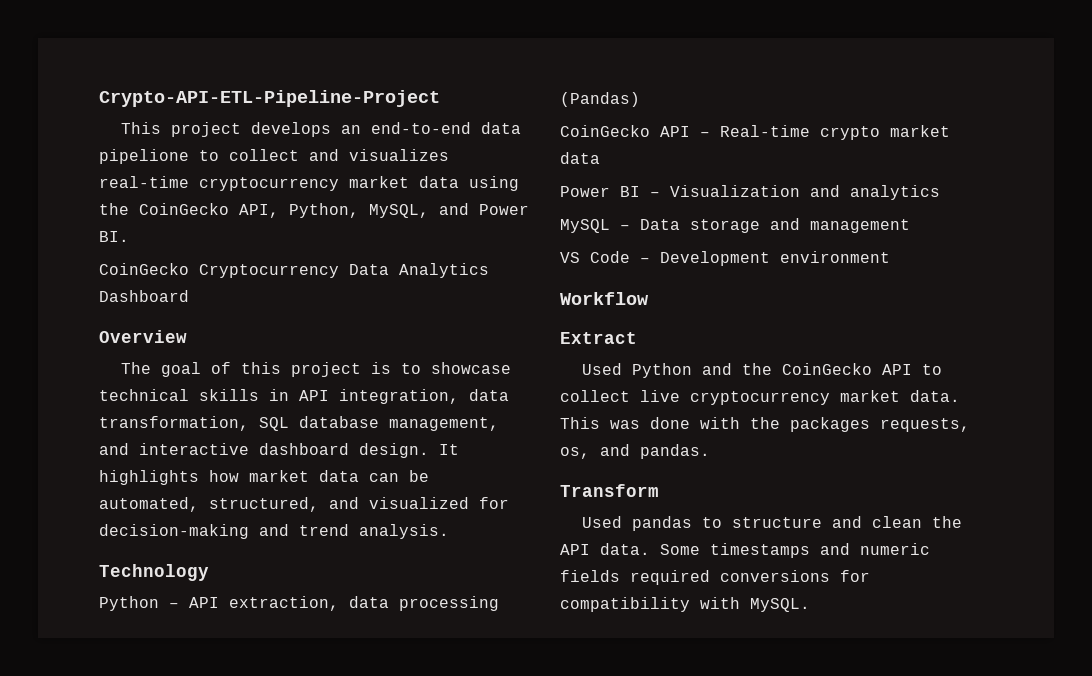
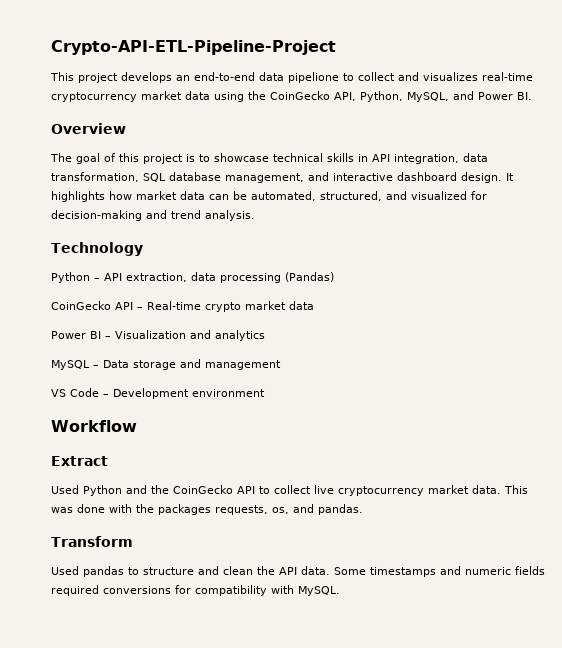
- CoinGecko Cryptocurrency Data Analytics Dashboard

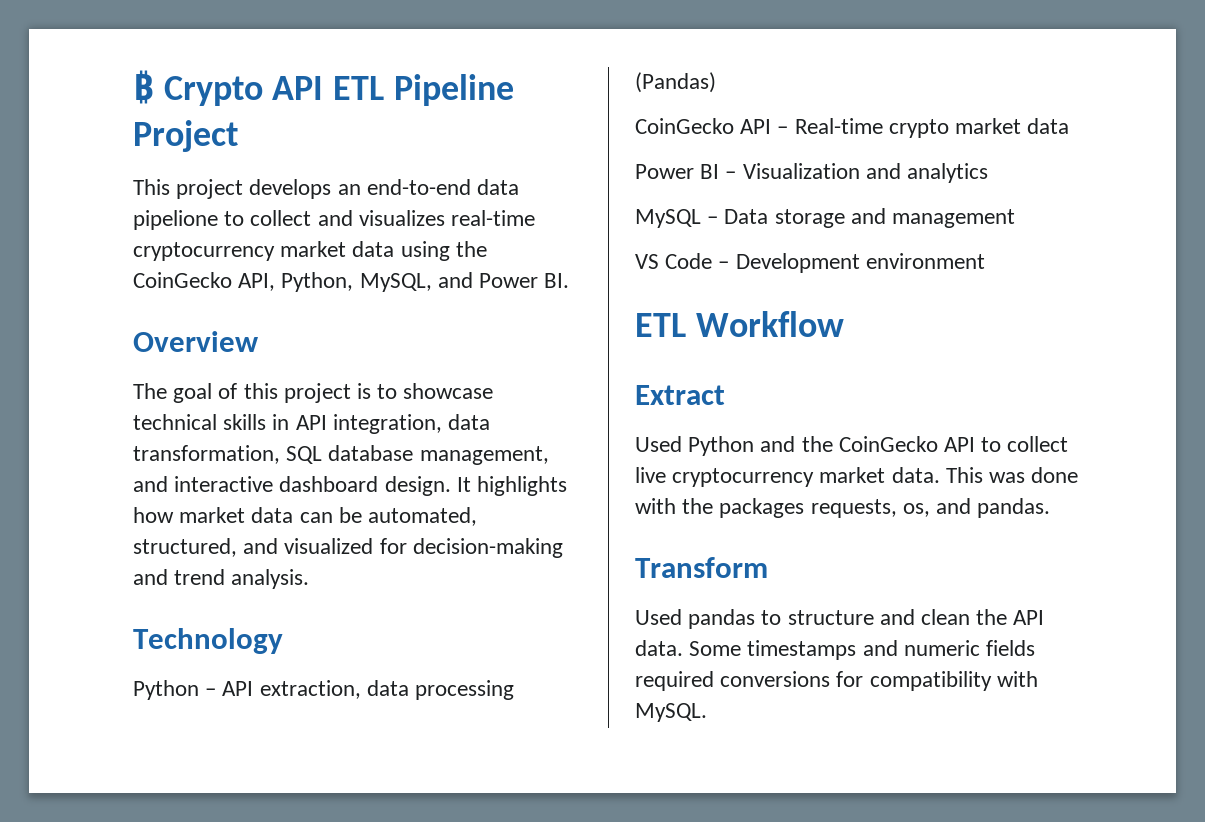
- Crypto-API-ETL-Pipeline-Project
+ ₿ Crypto API ETL Pipeline Project
- Workflow
+ ETL Workflow

